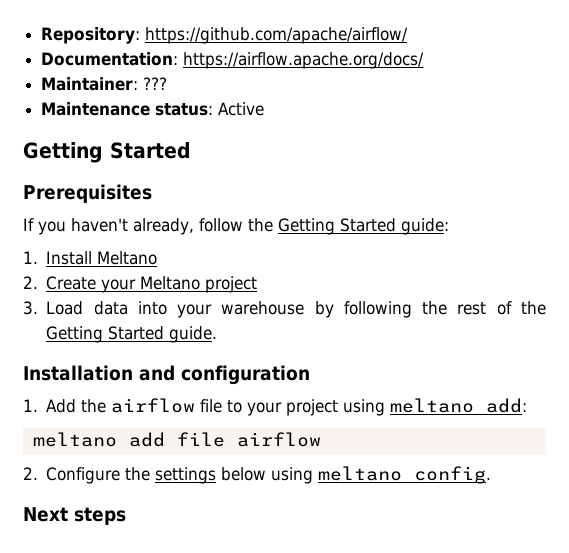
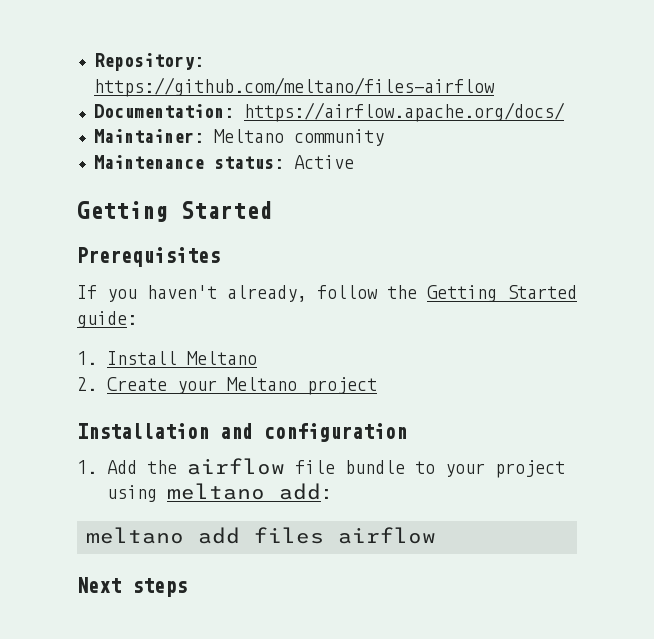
- Repository: https://github.com/apache/airflow/
+ Repository: https://github.com/meltano/files-airflow
- Maintainer: ???
+ Maintainer: Meltano community
- 3. Load data into your warehouse by following the rest of the Getting Started guide.
- 1. Add the airflow file to your project using meltano add:
+ 1. Add the airflow file bundle to your project using meltano add:
- meltano add file airflow
- 2. Configure the settings below using meltano config.
+ meltano add files airflow

